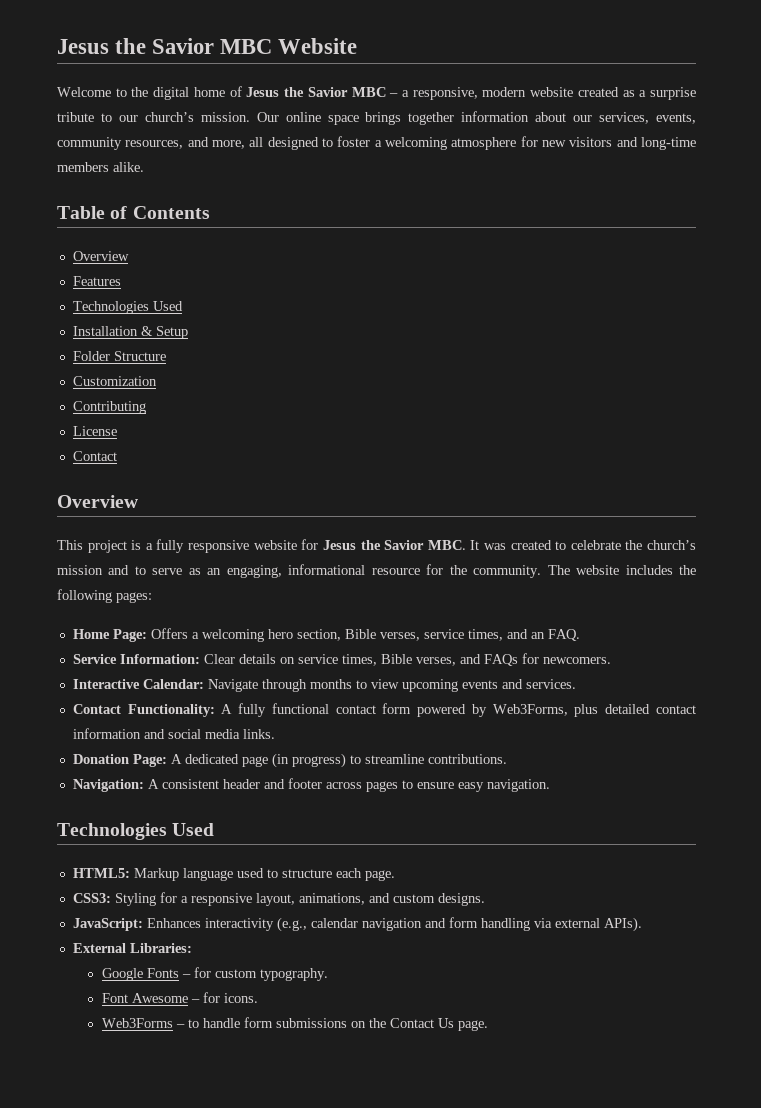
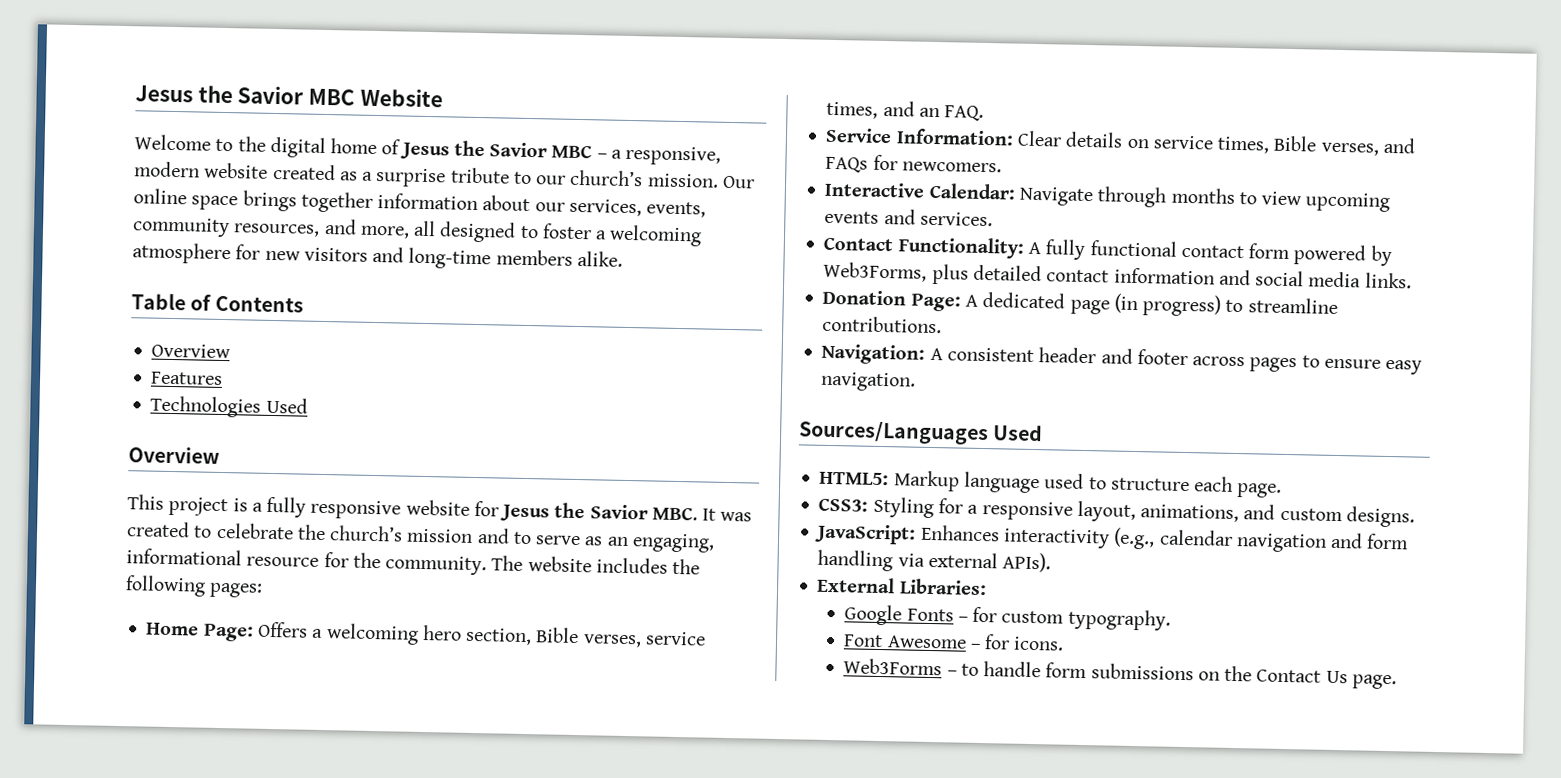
- Installation & Setup
- Folder Structure
- Customization
- Contributing
- License
- Contact
  Navigation: A consistent header and footer across pages to ensure easy navigation.
- Technologies Used
+ Sources/Languages Used

